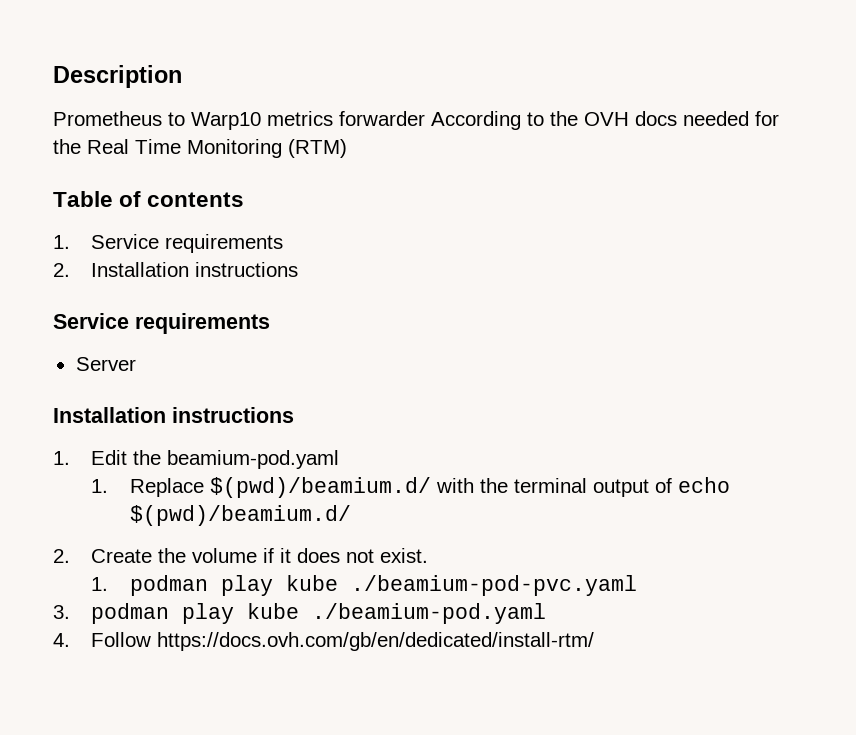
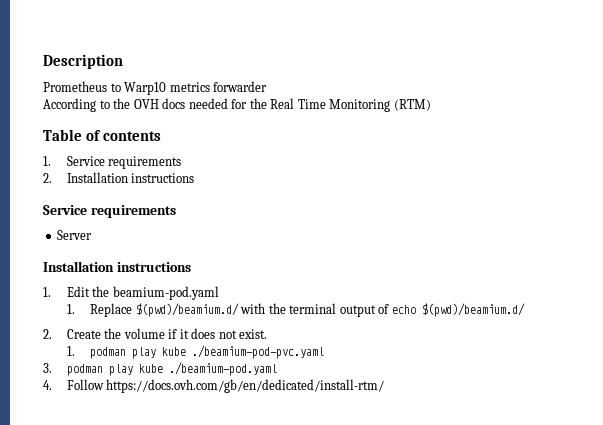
- Prometheus to Warp10 metrics forwarder According to the OVH docs needed for the Real Time Monitoring (RTM)
+ Prometheus to Warp10 metrics forwarder
+ According to the OVH docs needed for the Real Time Monitoring (RTM)

